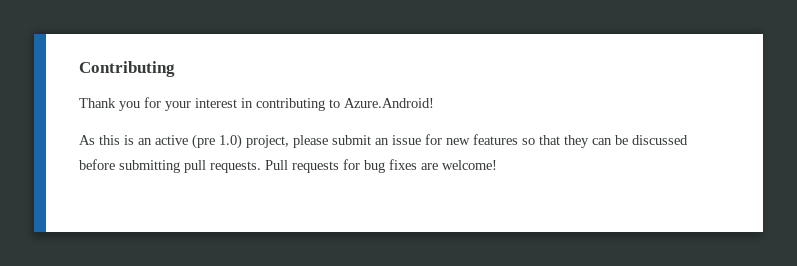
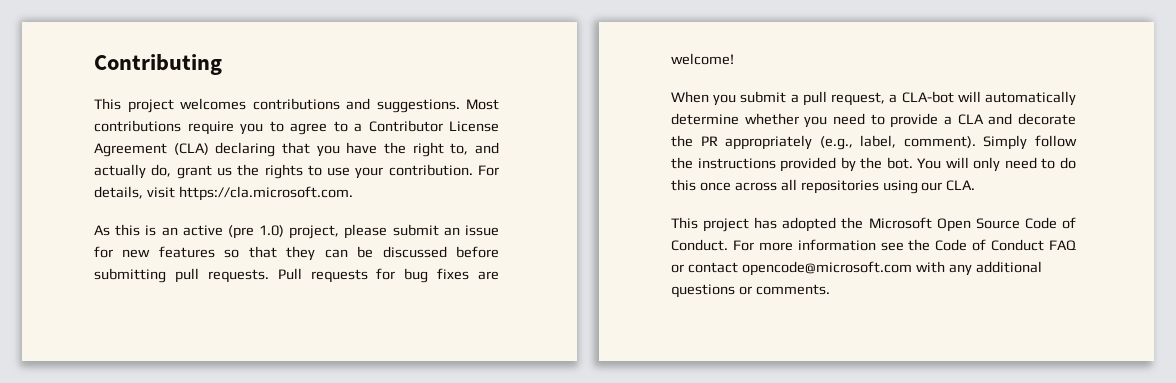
- Thank you for your interest in contributing to Azure.Android!
+ This project welcomes contributions and suggestions. Most contributions require you to agree to a Contributor License Agreement (CLA) declaring that you have the right to, and actually do, grant us the rights to use your contribution. For details, visit https://cla.microsoft.com.
+ When you submit a pull request, a CLA-bot will automatically determine whether you need to provide a CLA and decorate the PR appropriately (e.g., label, comment). Simply follow the instructions provided by the bot. You will only need to do this once across all repositories using our CLA.
+ This project has adopted the Microsoft Open Source Code of Conduct. For more information see the Code of Conduct FAQ or contact opencode@microsoft.com with any additional questions or comments.

